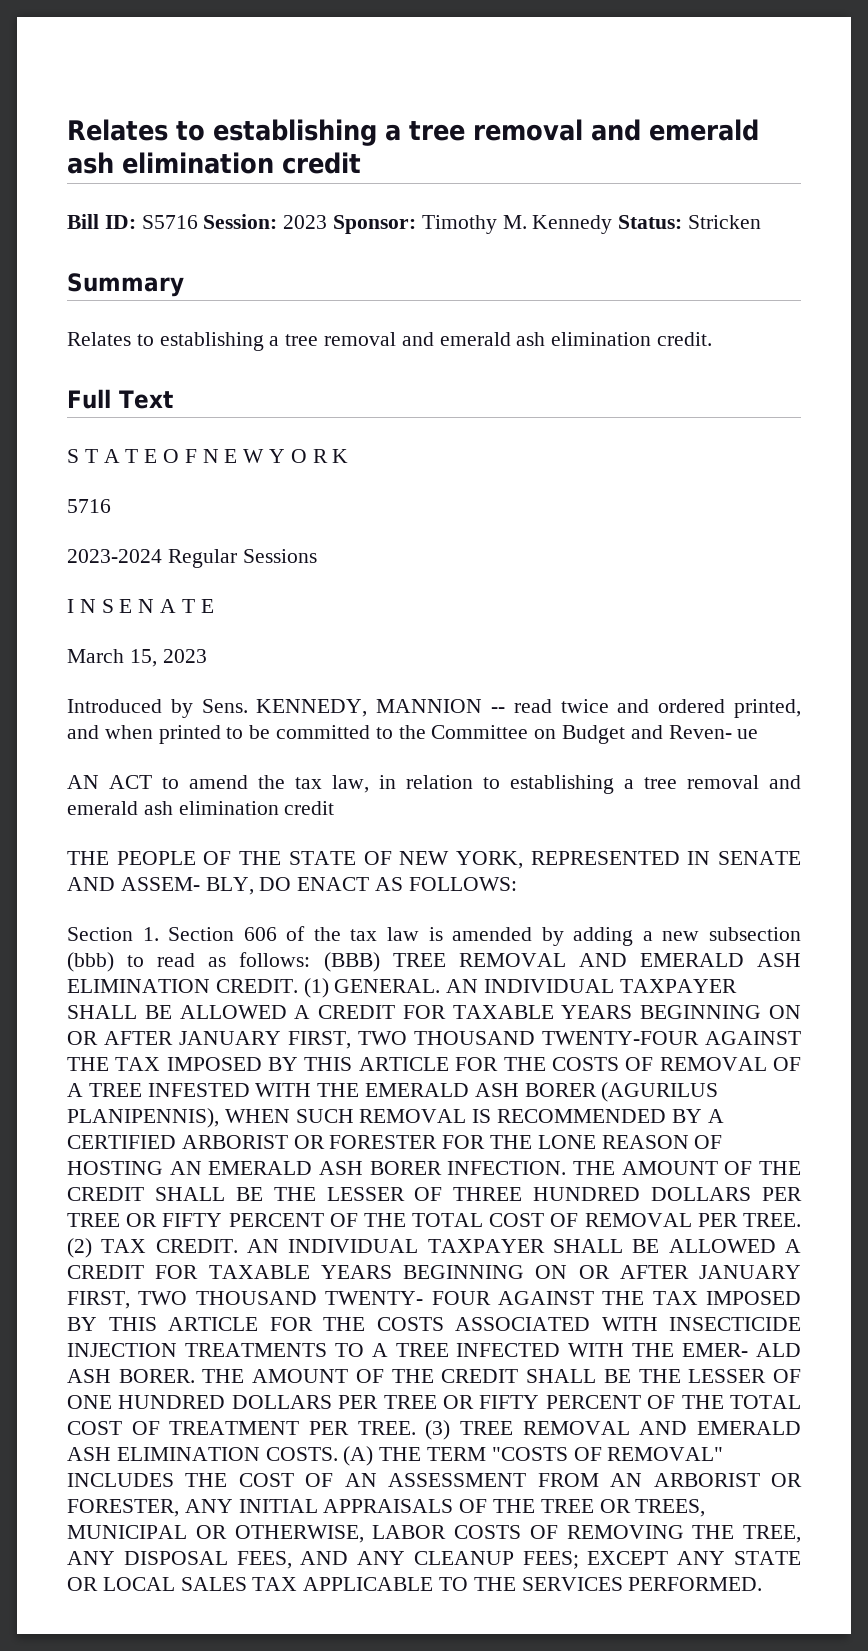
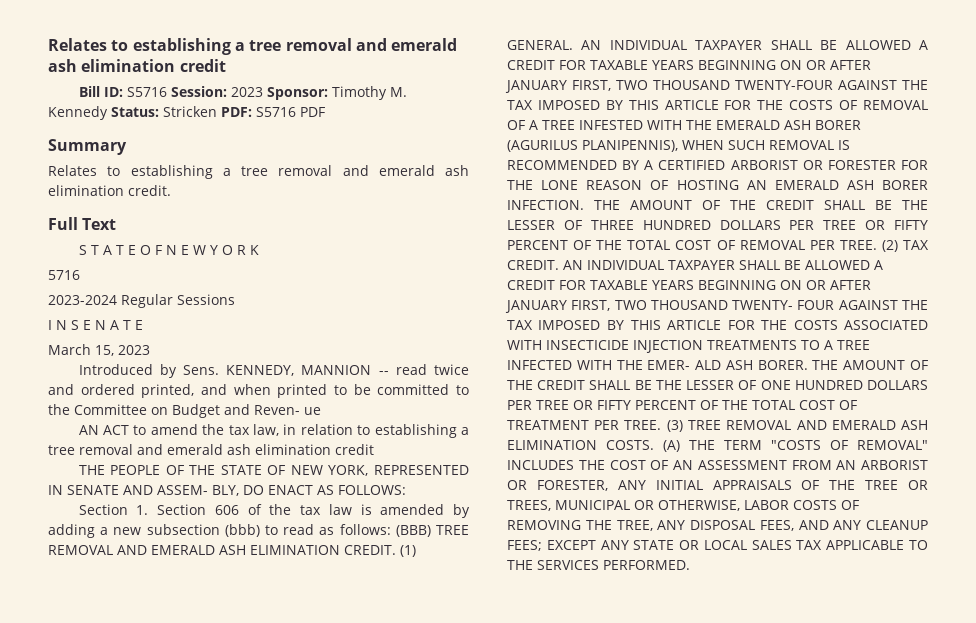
- Bill ID: S5716 Session: 2023 Sponsor: Timothy M. Kennedy Status: Stricken
+ Bill ID: S5716 Session: 2023 Sponsor: Timothy M. Kennedy Status: Stricken PDF: S5716 PDF

